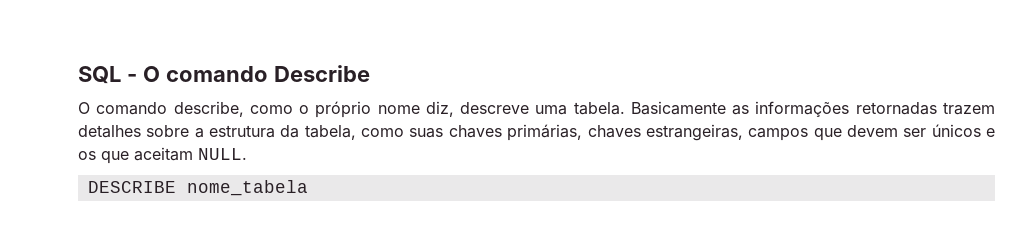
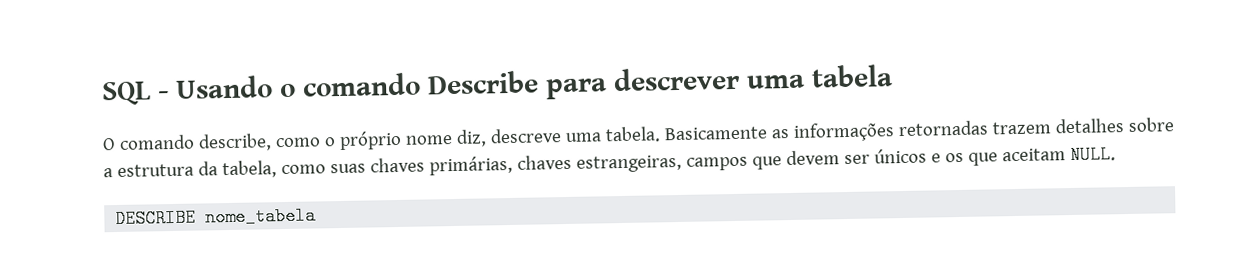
- SQL - O comando Describe
+ SQL - Usando o comando Describe para descrever uma tabela

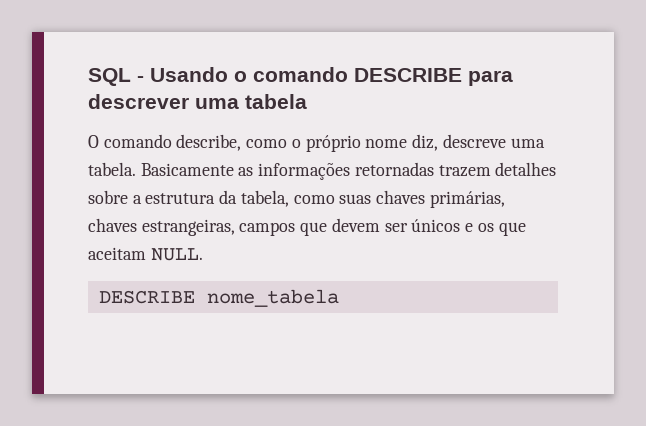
- SQL - Usando o comando Describe para descrever uma tabela
+ SQL - Usando o comando DESCRIBE para descrever uma tabela

